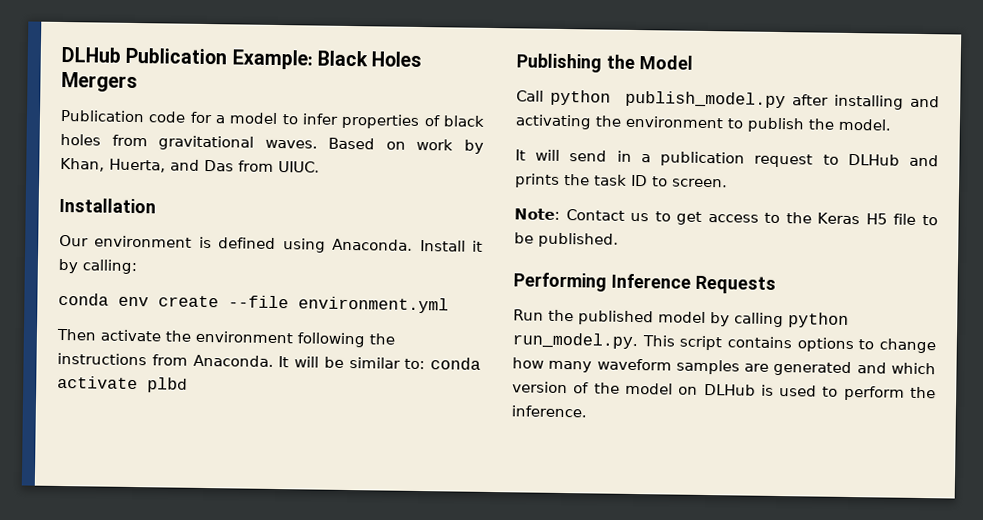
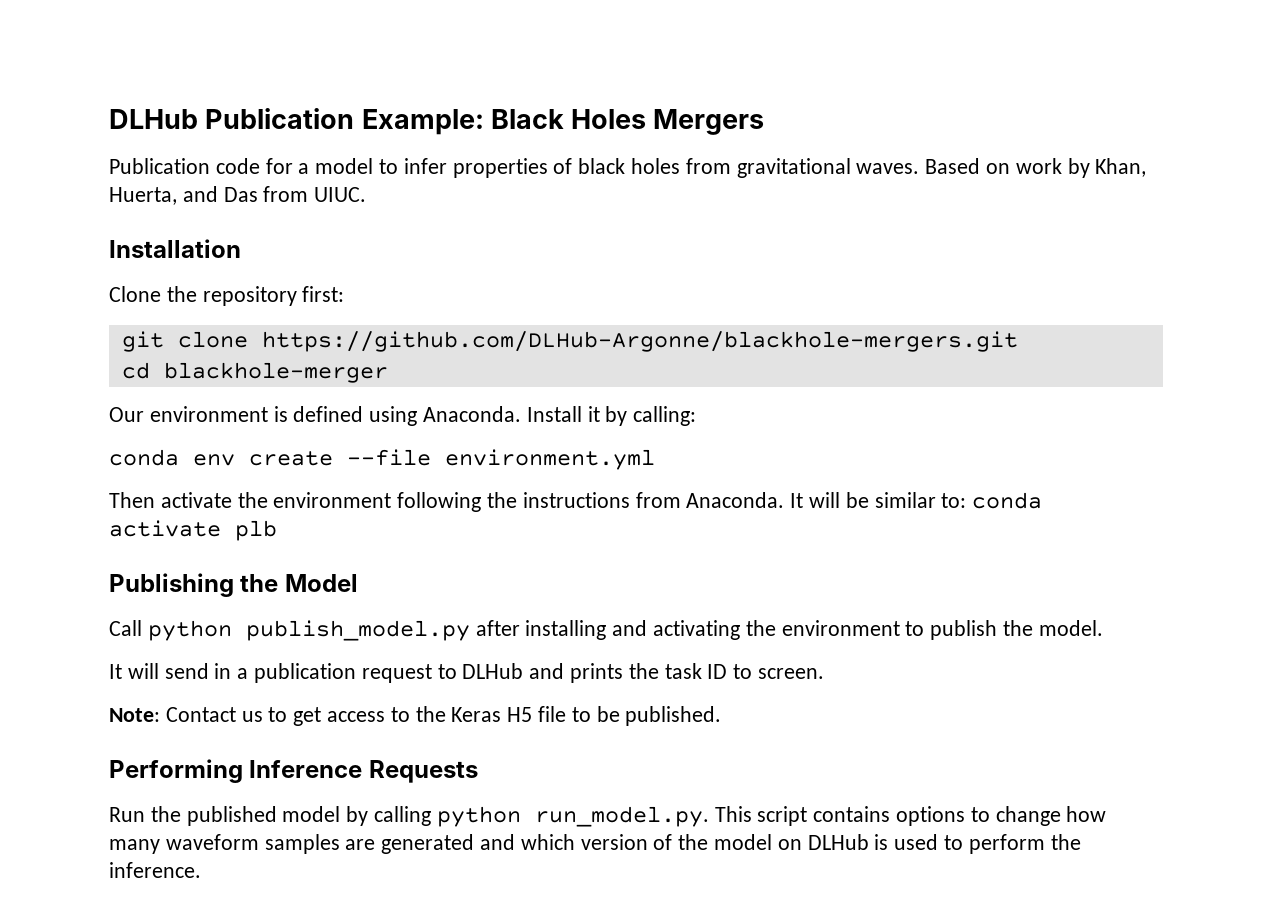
+ Clone the repository first:
+ git clone https://github.com/DLHub-Argonne/blackhole-mergers.git
+ cd blackhole-merger
- It will be similar to: conda activate plbd
+ It will be similar to: conda activate plb

